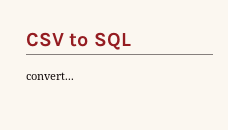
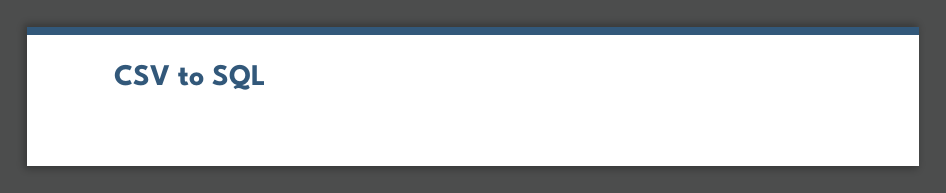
- convert...

